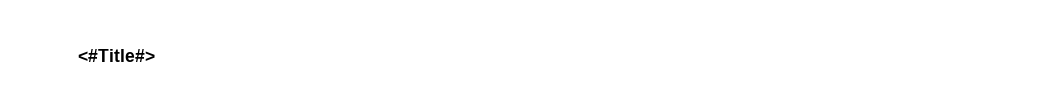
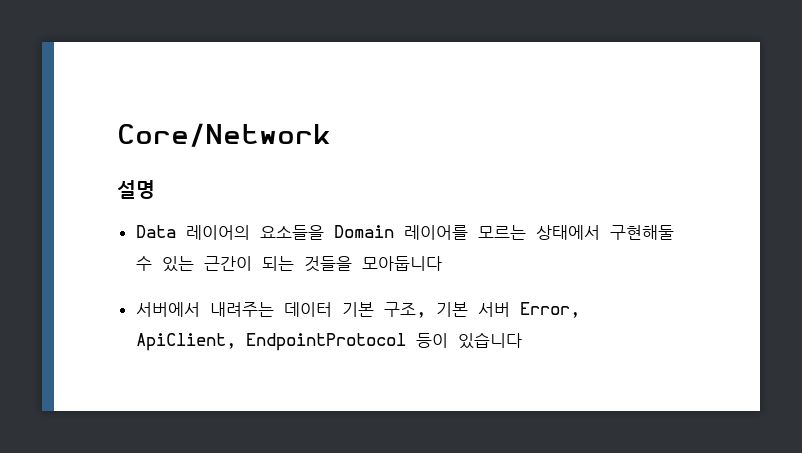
- <#Title#>
+ Core/Network
+ 설명
+ Data 레이어의 요소들을 Domain 레이어를 모르는 상태에서 구현해둘 수 있는 근간이 되는 것들을 모아둡니다
+ 서버에서 내려주는 데이터 기본 구조, 기본 서버 Error, ApiClient, EndpointProtocol 등이 있습니다

